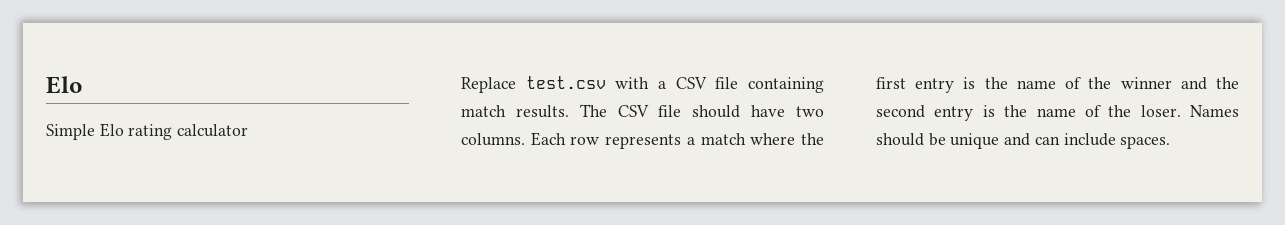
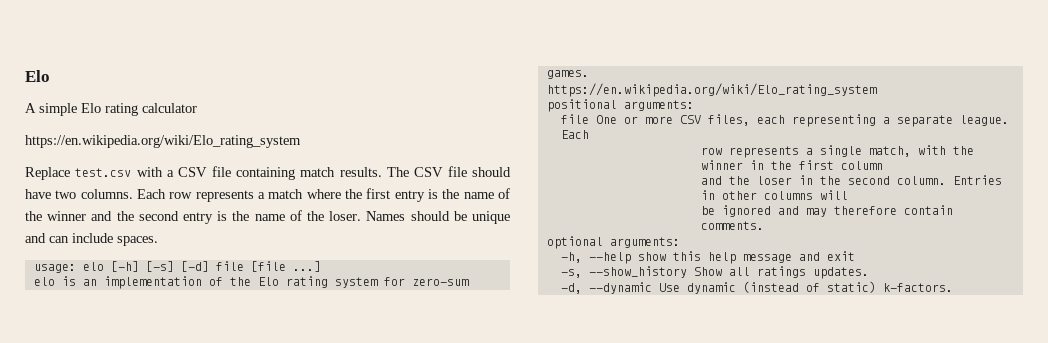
- Simple Elo rating calculator
+ A simple Elo rating calculator
+ https://en.wikipedia.org/wiki/Elo_rating_system
+ usage: elo [-h] [-s] [-d] file [file ...]
+ elo is an implementation of the Elo rating system for zero-sum games.
+ https://en.wikipedia.org/wiki/Elo_rating_system
+ positional arguments:
+ file One or more CSV files, each representing a separate league. Each
+ row represents a single match, with the winner in the first column
+ and the loser in the second column. Entries in other columns will
+ be ignored and may therefore contain comments.
+ optional arguments:
+ -h, --help show this help message and exit
+ -s, --show_history Show all ratings updates.
+ -d, --dynamic Use dynamic (instead of static) k-factors.

